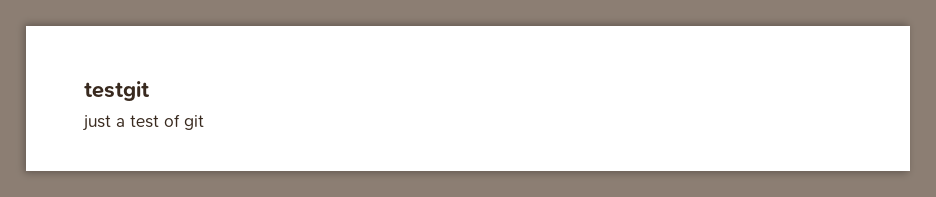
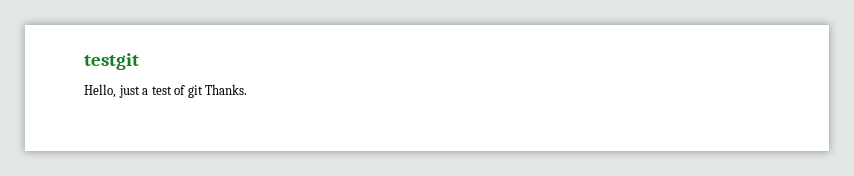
- just a test of git
+ Hello, just a test of git Thanks.

